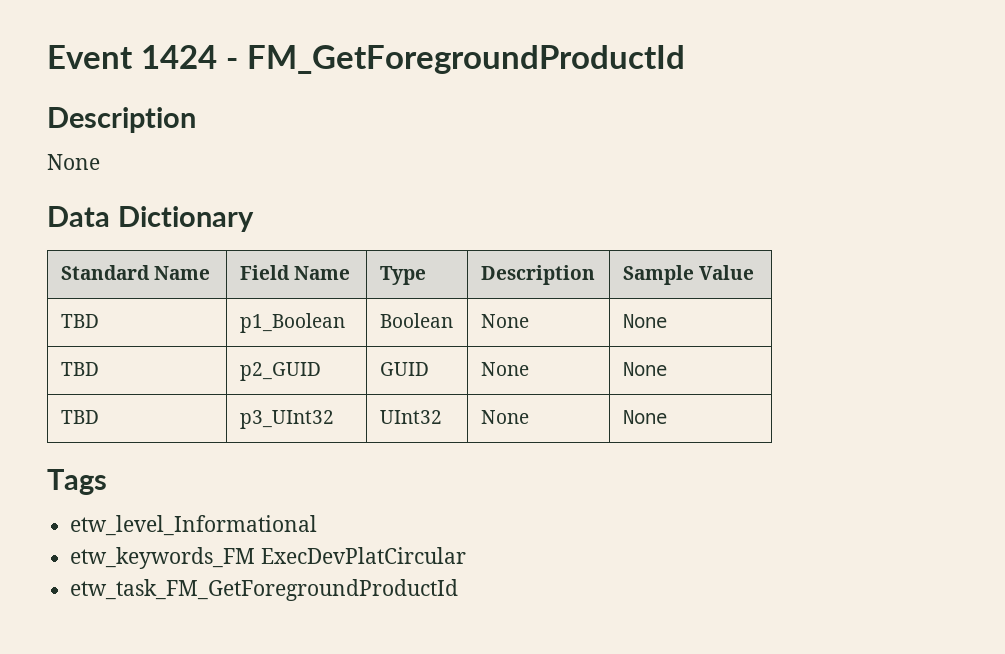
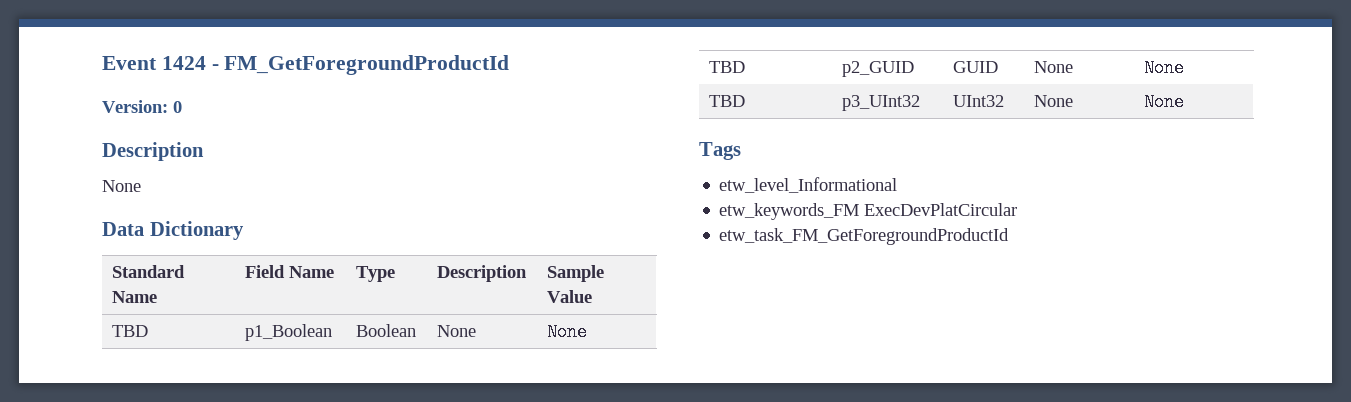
+ Version: 0

